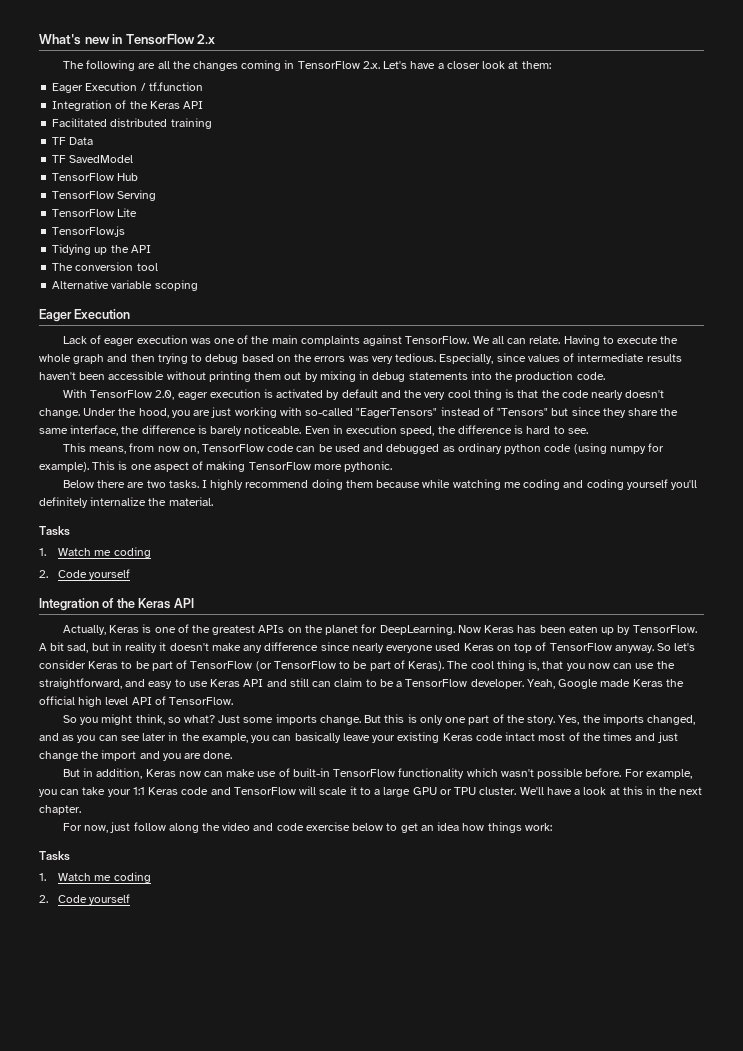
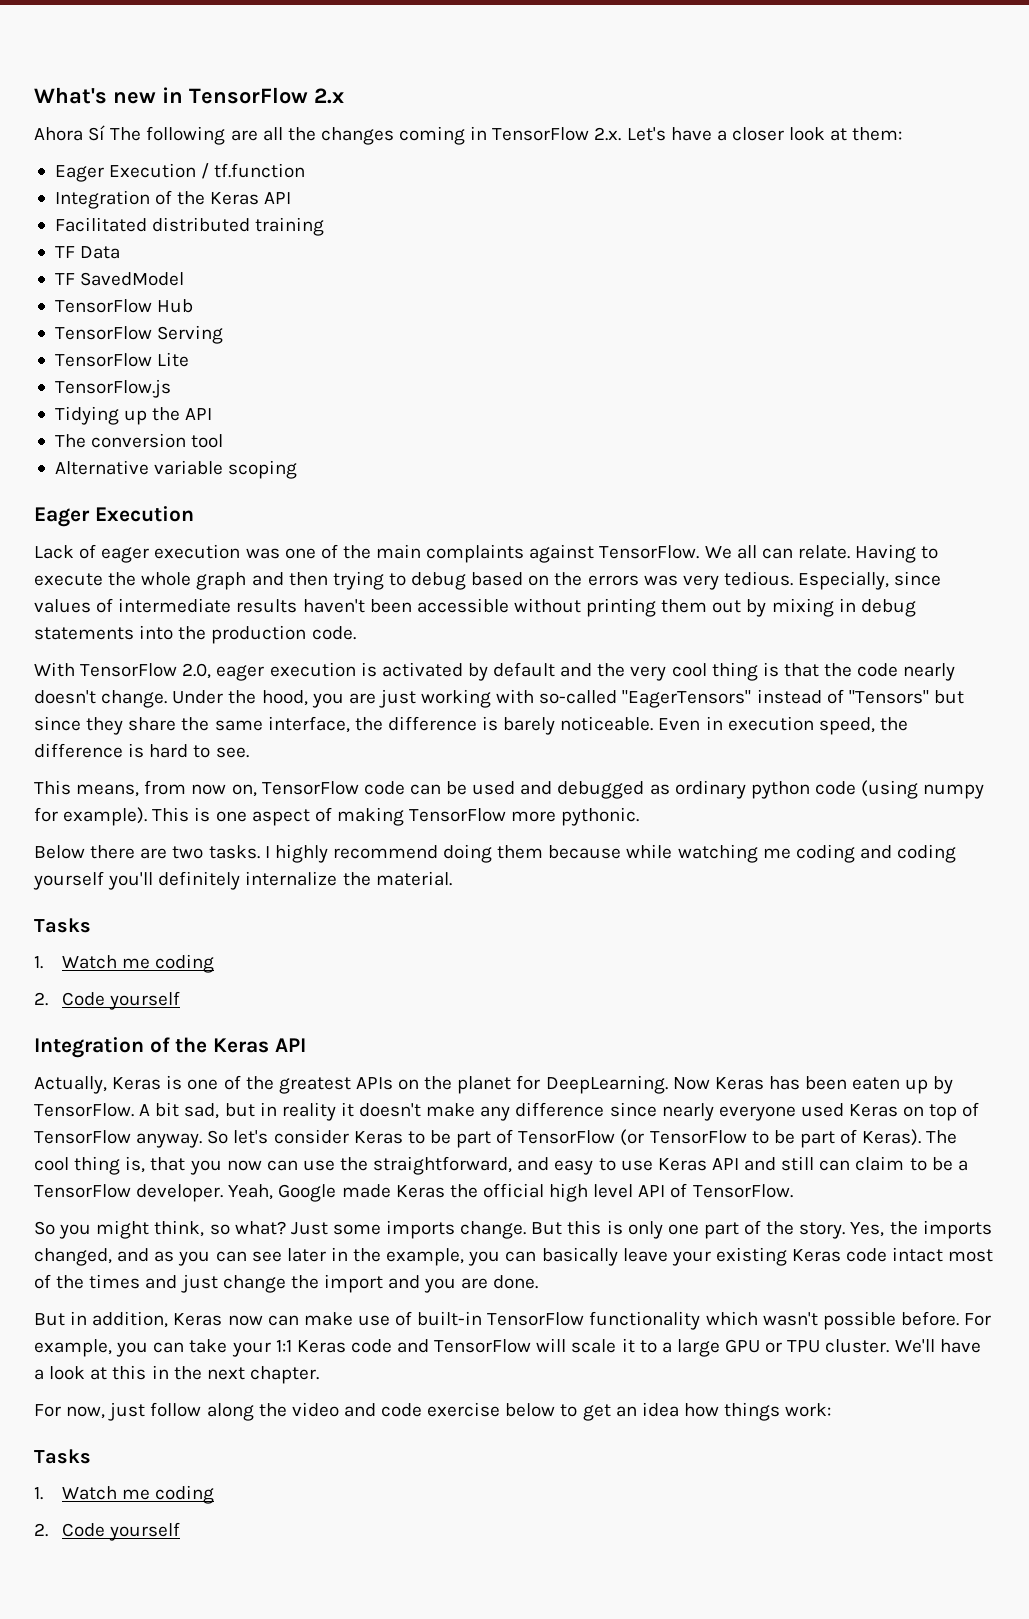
- The following are all the changes coming in TensorFlow 2.x. Let's have a closer look at them:
+ Ahora Sí The following are all the changes coming in TensorFlow 2.x. Let's have a closer look at them:

